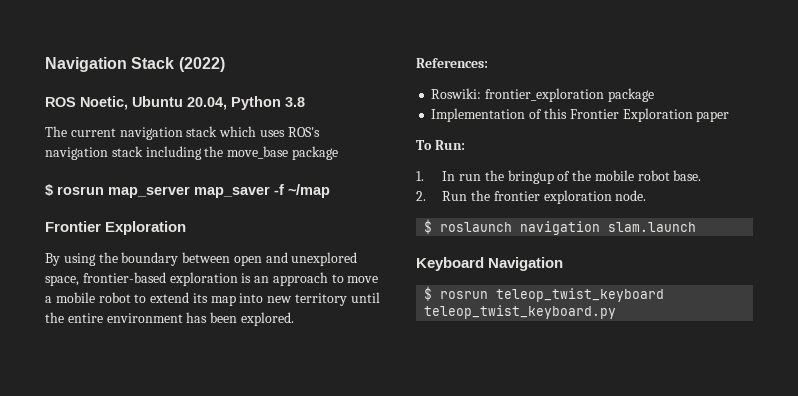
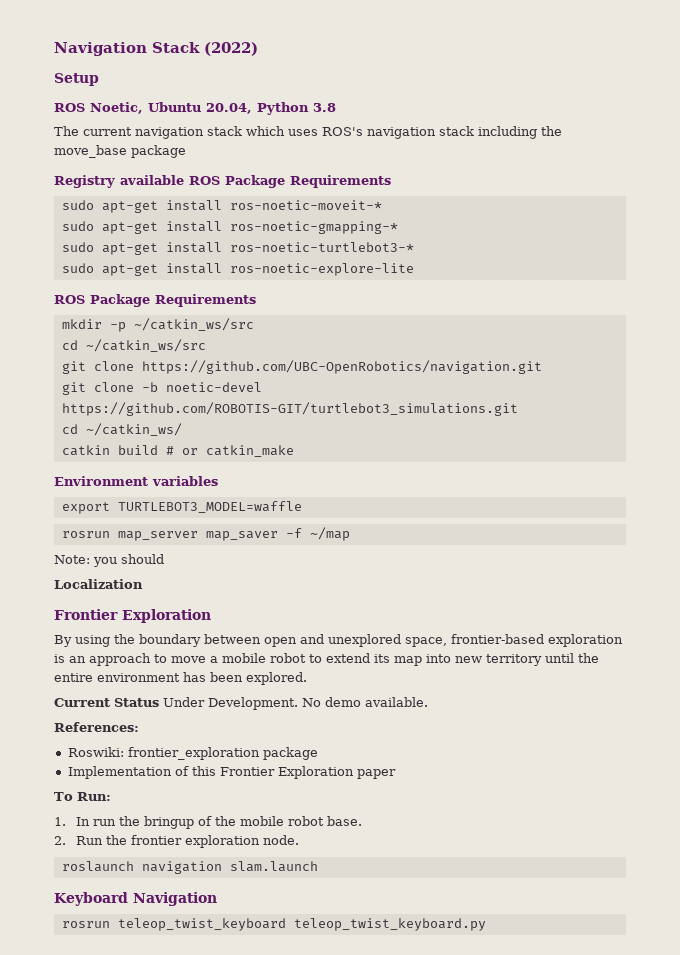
+ Setup
- $ rosrun map_server map_saver -f ~/map
+ Registry available ROS Package Requirements
+ sudo apt-get install ros-noetic-moveit-*
+ sudo apt-get install ros-noetic-gmapping-*
+ sudo apt-get install ros-noetic-turtlebot3-*
+ sudo apt-get install ros-noetic-explore-lite
+ ROS Package Requirements
+ mkdir -p ~/catkin_ws/src
+ cd ~/catkin_ws/src
+ git clone https://github.com/UBC-OpenRobotics/navigation.git
+ git clone -b noetic-devel https://github.com/ROBOTIS-GIT/turtlebot3_simulations.git
+ cd ~/catkin_ws/
+ catkin build # or catkin_make
+ Environment variables
+ export TURTLEBOT3_MODEL=waffle
+ rosrun map_server map_saver -f ~/map
+ Note: you should
+ Localization
+ Current Status Under Development. No demo available.
- $ roslaunch navigation slam.launch
+ roslaunch navigation slam.launch
- $ rosrun teleop_twist_keyboard teleop_twist_keyboard.py
+ rosrun teleop_twist_keyboard teleop_twist_keyboard.py

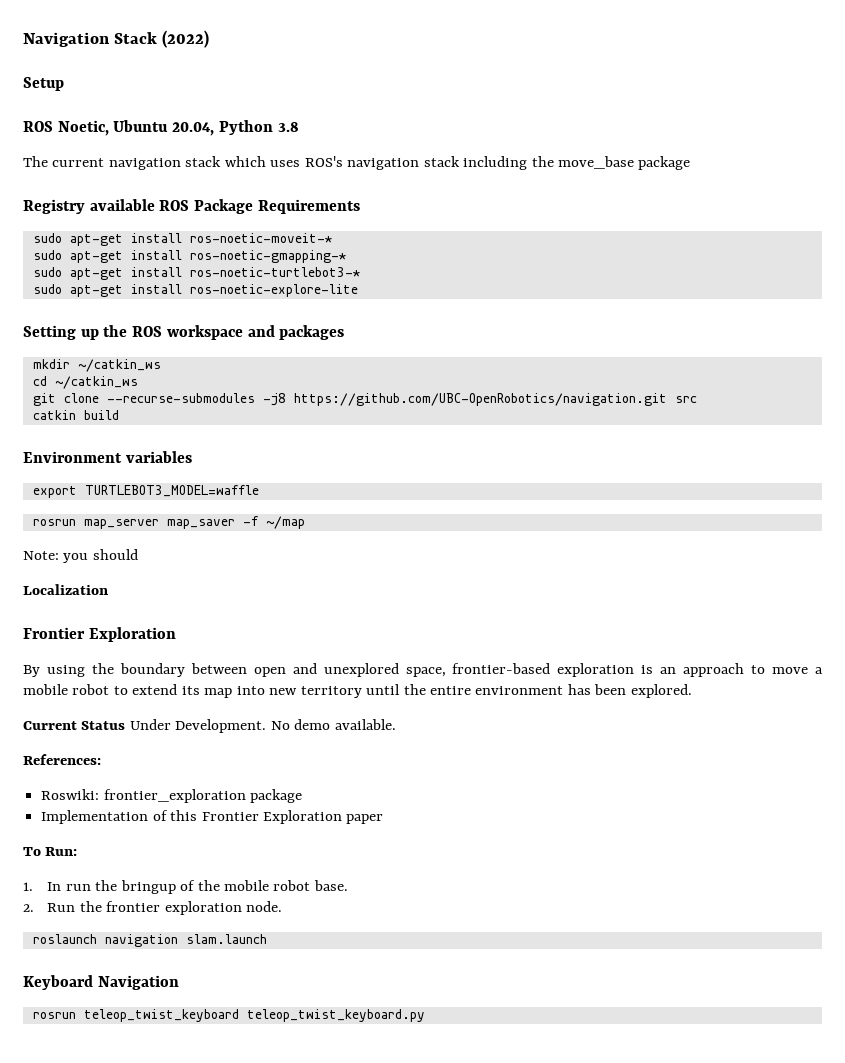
  sudo apt-get install ros-noetic-explore-lite
- ROS Package Requirements
+ Setting up the ROS workspace and packages
- mkdir -p ~/catkin_ws/src
- cd ~/catkin_ws/src
- git clone https://github.com/UBC-OpenRobotics/navigation.git
- git clone -b noetic-devel https://github.com/ROBOTIS-GIT/turtlebot3_simulations.git
- cd ~/catkin_ws/
+ mkdir ~/catkin_ws
+ cd ~/catkin_ws
+ git clone --recurse-submodules -j8 https://github.com/UBC-OpenRobotics/navigation.git src
- catkin build # or catkin_make
+ catkin build

